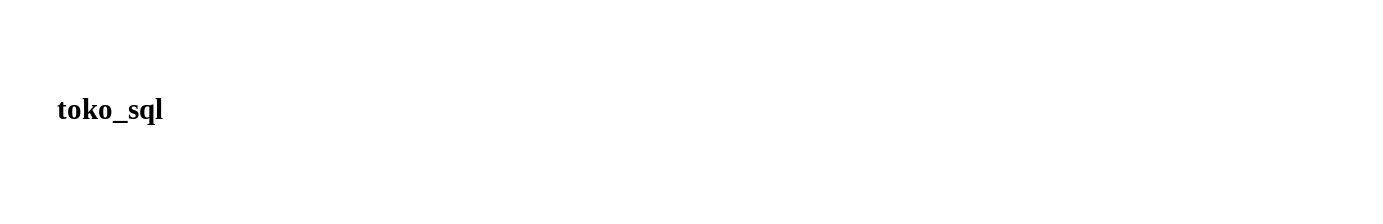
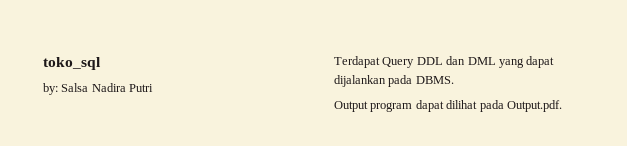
+ by: Salsa Nadira Putri
+ Terdapat Query DDL dan DML yang dapat dijalankan pada DBMS.
+ Output program dapat dilihat pada Output.pdf.

